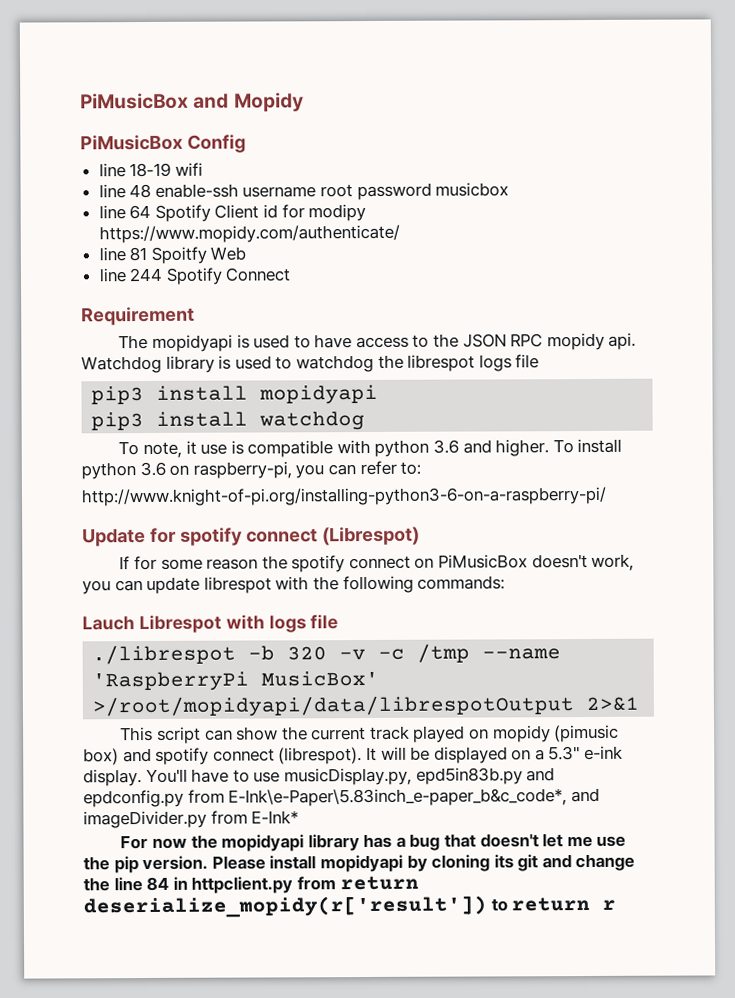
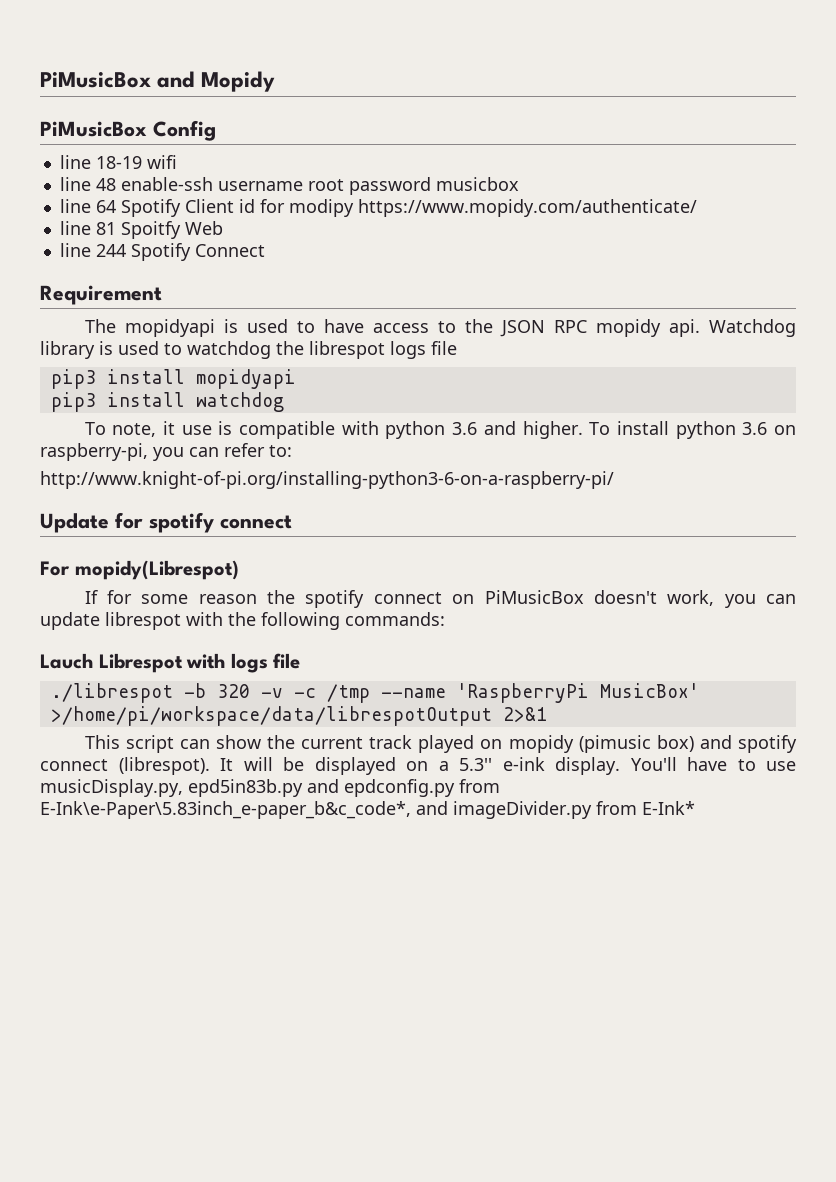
- Update for spotify connect (Librespot)
+ Update for spotify connect
+ For mopidy(Librespot)
- ./librespot -b 320 -v -c /tmp --name 'RaspberryPi MusicBox' >/root/mopidyapi/data/librespotOutput 2>&1
+ ./librespot -b 320 -v -c /tmp --name 'RaspberryPi MusicBox' >/home/pi/workspace/data/librespotOutput 2>&1
- For now the mopidyapi library has a bug that doesn't let me use the pip version. Please install mopidyapi by cloning its git and change the line 84 in httpclient.py from return deserialize_mopidy(r['result']) to return r

